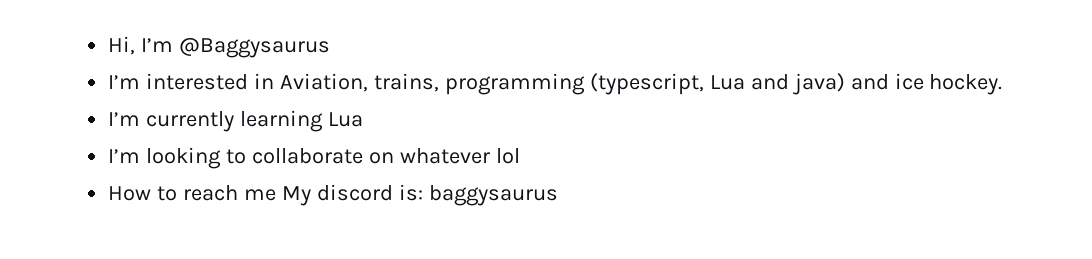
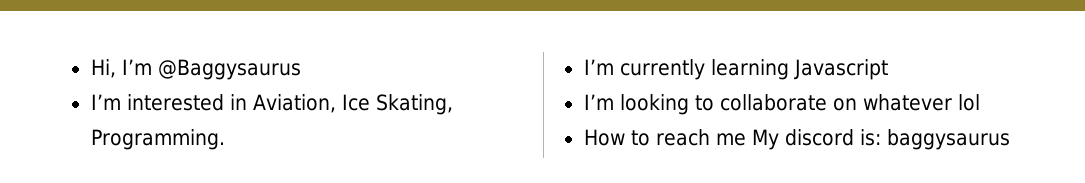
- I’m interested in Aviation, trains, programming (typescript, Lua and java) and ice hockey.
+ I’m interested in Aviation, Ice Skating, Programming.
- I’m currently learning Lua
+ I’m currently learning Javascript

